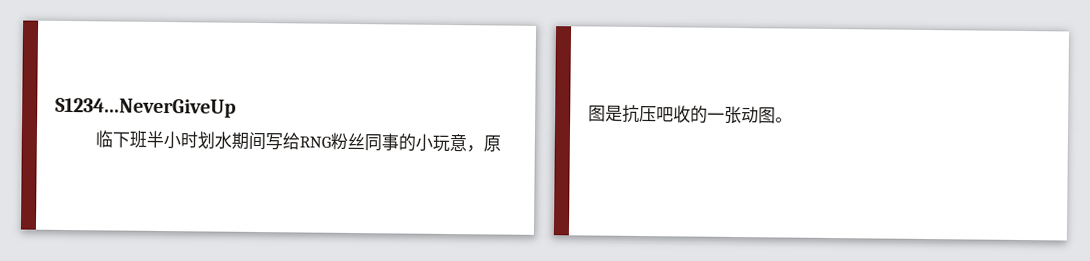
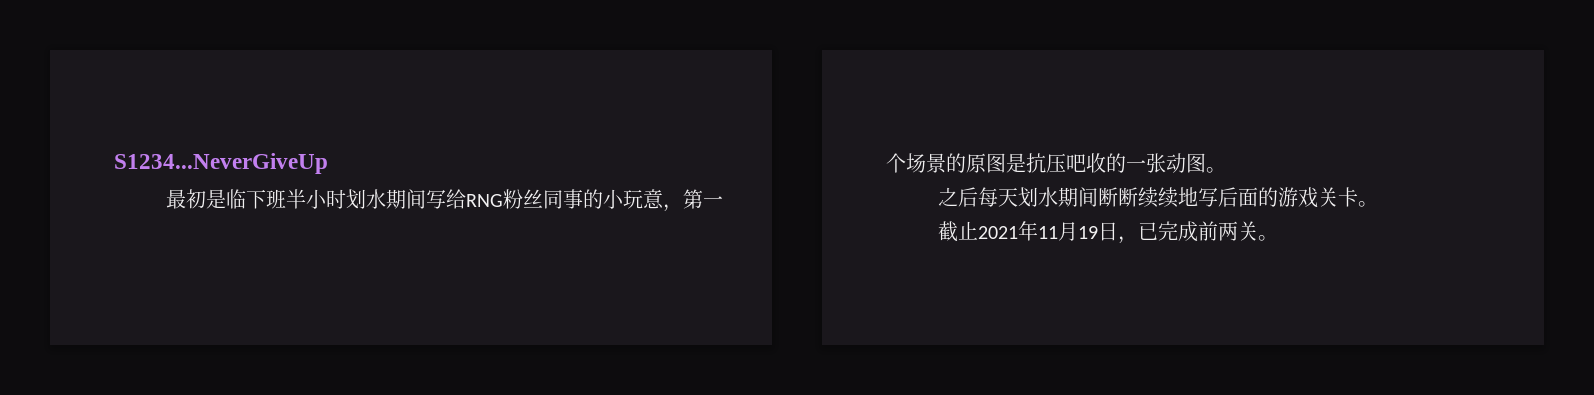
- 临下班半小时划水期间写给RNG粉丝同事的小玩意，原图是抗压吧收的一张动图。
+ 最初是临下班半小时划水期间写给RNG粉丝同事的小玩意，第一个场景的原图是抗压吧收的一张动图。
+ 之后每天划水期间断断续续地写后面的游戏关卡。
+ 截止2021年11月19日，已完成前两关。

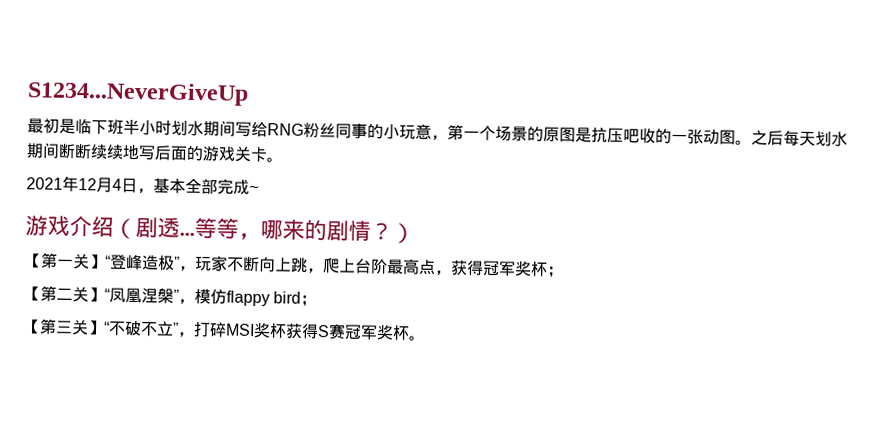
- 最初是临下班半小时划水期间写给RNG粉丝同事的小玩意，第一个场景的原图是抗压吧收的一张动图。
- 之后每天划水期间断断续续地写后面的游戏关卡。
+ 最初是临下班半小时划水期间写给RNG粉丝同事的小玩意，第一个场景的原图是抗压吧收的一张动图。之后每天划水期间断断续续地写后面的游戏关卡。
- 截止2021年11月19日，已完成前两关。
+ 2021年12月4日，基本全部完成~
+ 游戏介绍（剧透...等等，哪来的剧情？）
+ 【第一关】“登峰造极”，玩家不断向上跳，爬上台阶最高点，获得冠军奖杯；
+ 【第二关】“凤凰涅槃”，模仿flappy bird；
+ 【第三关】“不破不立”，打碎MSI奖杯获得S赛冠军奖杯。

